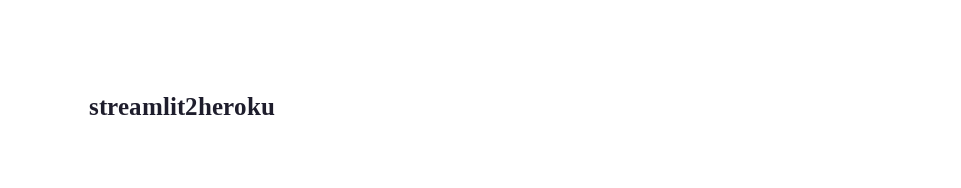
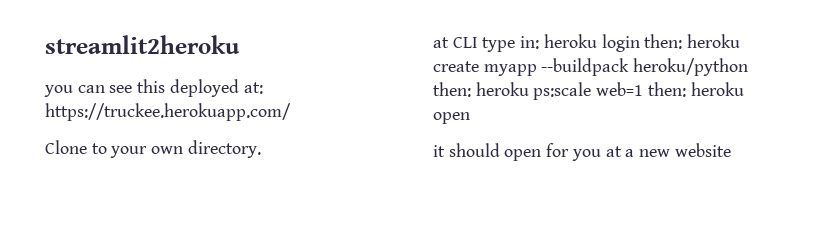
+ you can see this deployed at: https://truckee.herokuapp.com/
+ Clone to your own directory.
+ at CLI type in: heroku login then: heroku create myapp --buildpack heroku/python then: heroku ps:scale web=1 then: heroku open
+ it should open for you at a new website

